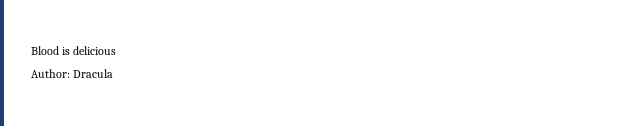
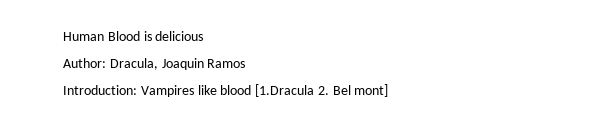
- Blood is delicious
+ Human Blood is delicious
- Author: Dracula
+ Author: Dracula, Joaquin Ramos
+ Introduction: Vampires like blood [1.Dracula 2. Bel mont]

